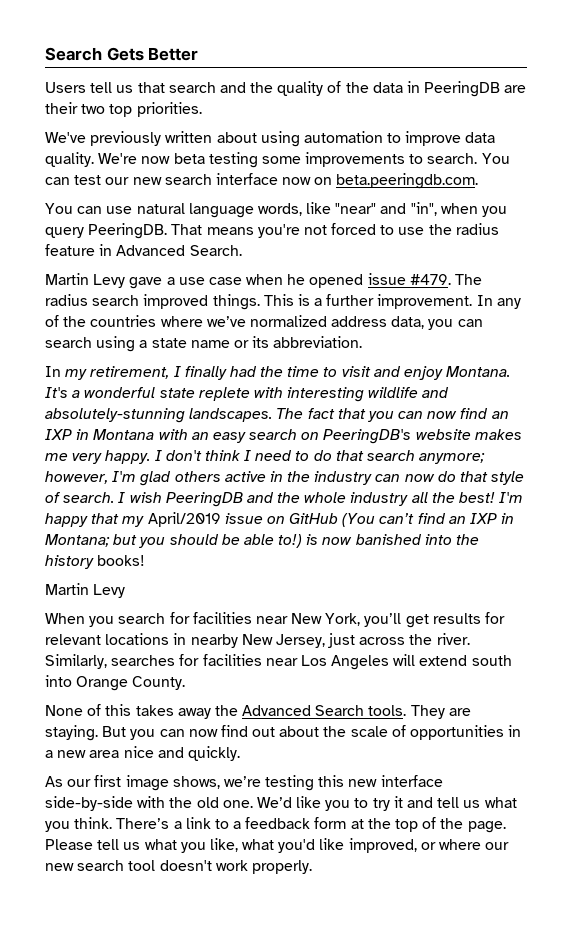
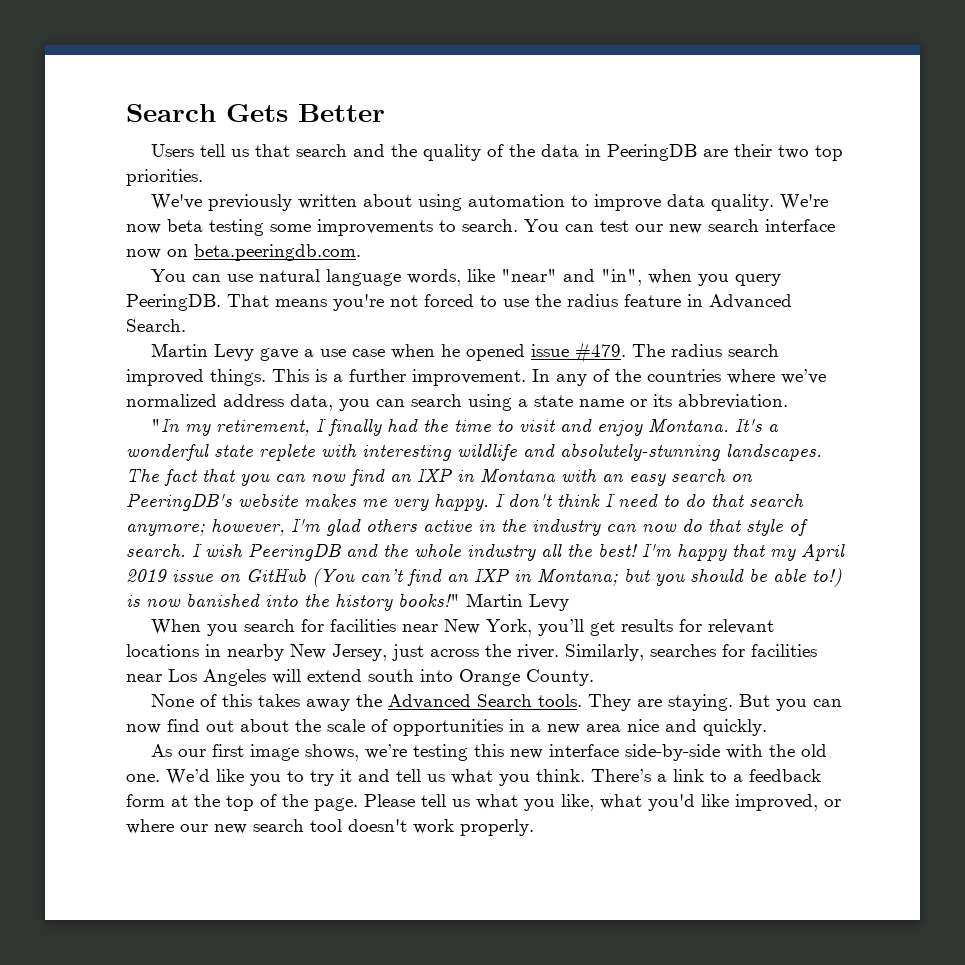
- In my retirement, I finally had the time to visit and enjoy Montana.
+ "In my retirement, I finally had the time to visit and enjoy Montana.
- I'm happy that my April/2019 issue on GitHub (You can’t find an IXP in Montana; but you should be able to!) is now banished into the history books!
- Martin Levy
+ I'm happy that my April 2019 issue on GitHub (You can’t find an IXP in Montana; but you should be able to!) is now banished into the history books!" Martin Levy

